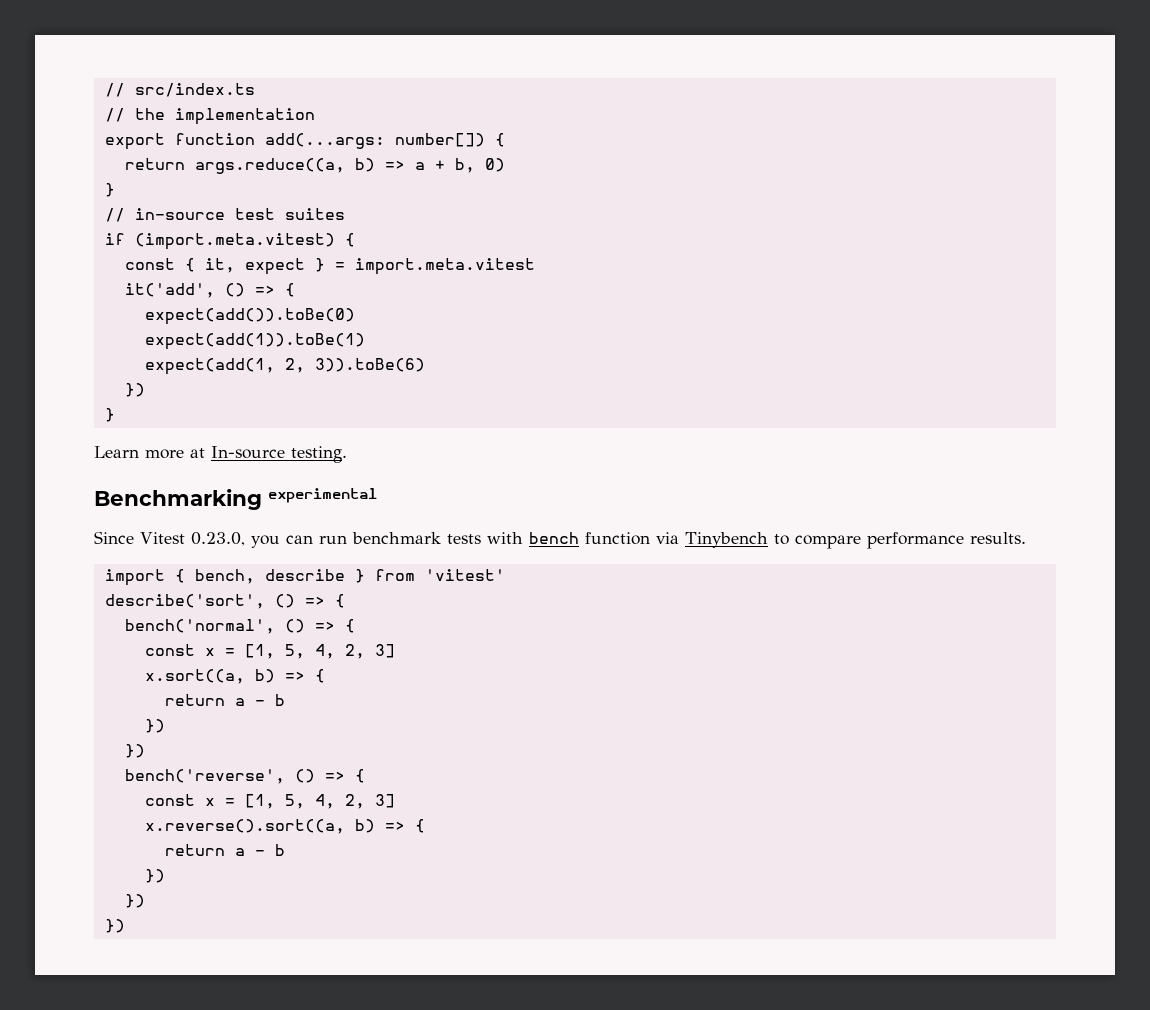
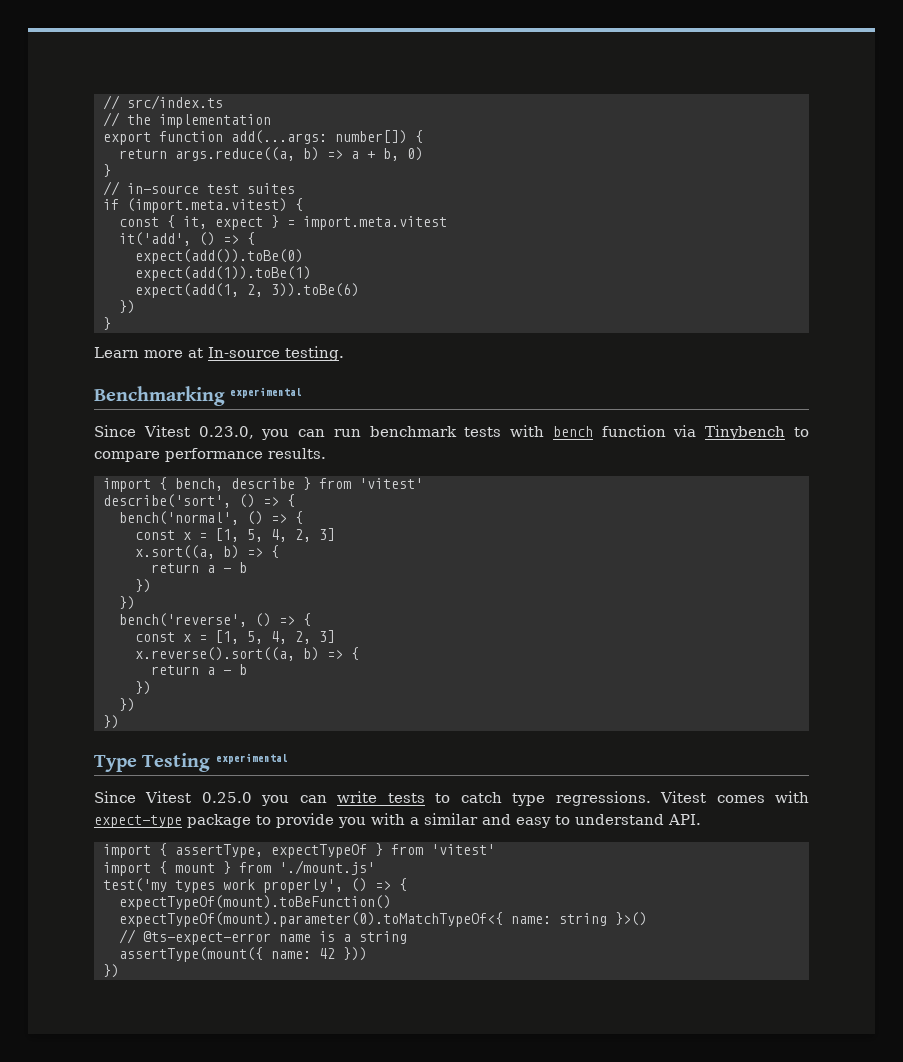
+ Type Testing experimental
+ Since Vitest 0.25.0 you can write tests to catch type regressions. Vitest comes with expect-type package to provide you with a similar and easy to understand API.
+ import { assertType, expectTypeOf } from 'vitest'
+ import { mount } from './mount.js'
+ test('my types work properly', () => {
+ expectTypeOf(mount).toBeFunction()
+ expectTypeOf(mount).parameter(0).toMatchTypeOf<{ name: string }>()
+ // @ts-expect-error name is a string
+ assertType(mount({ name: 42 }))
+ })

